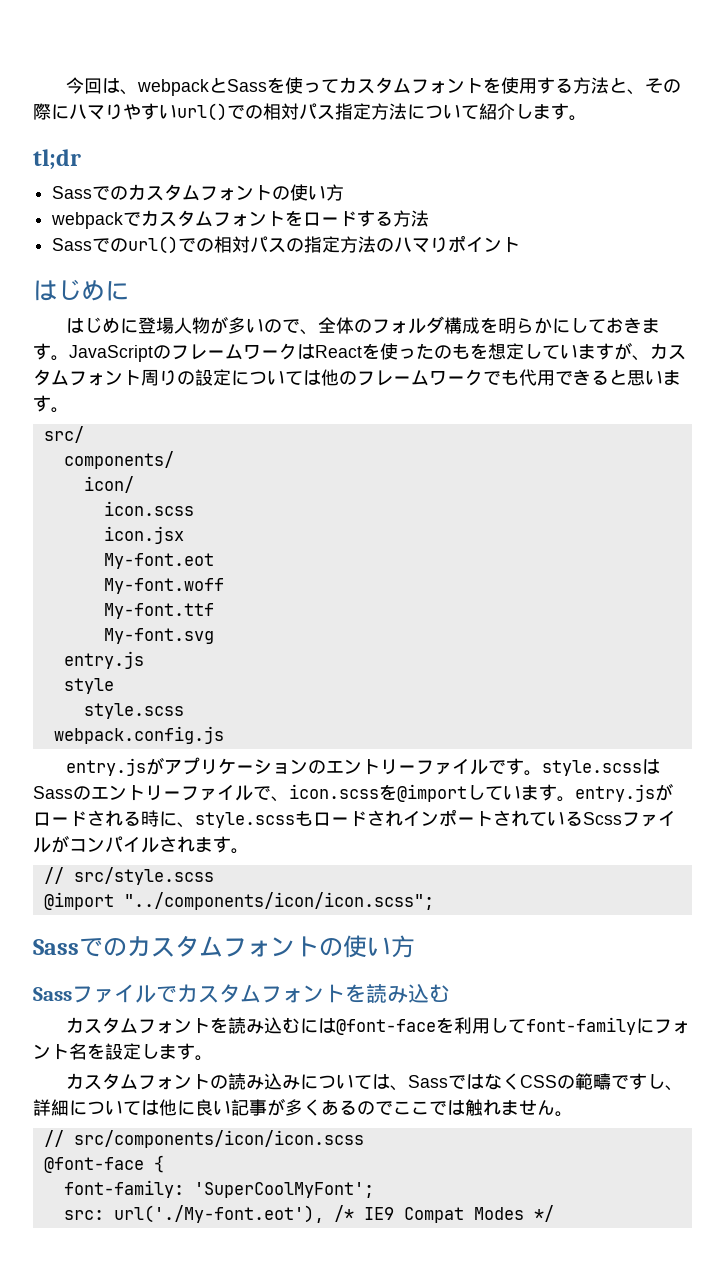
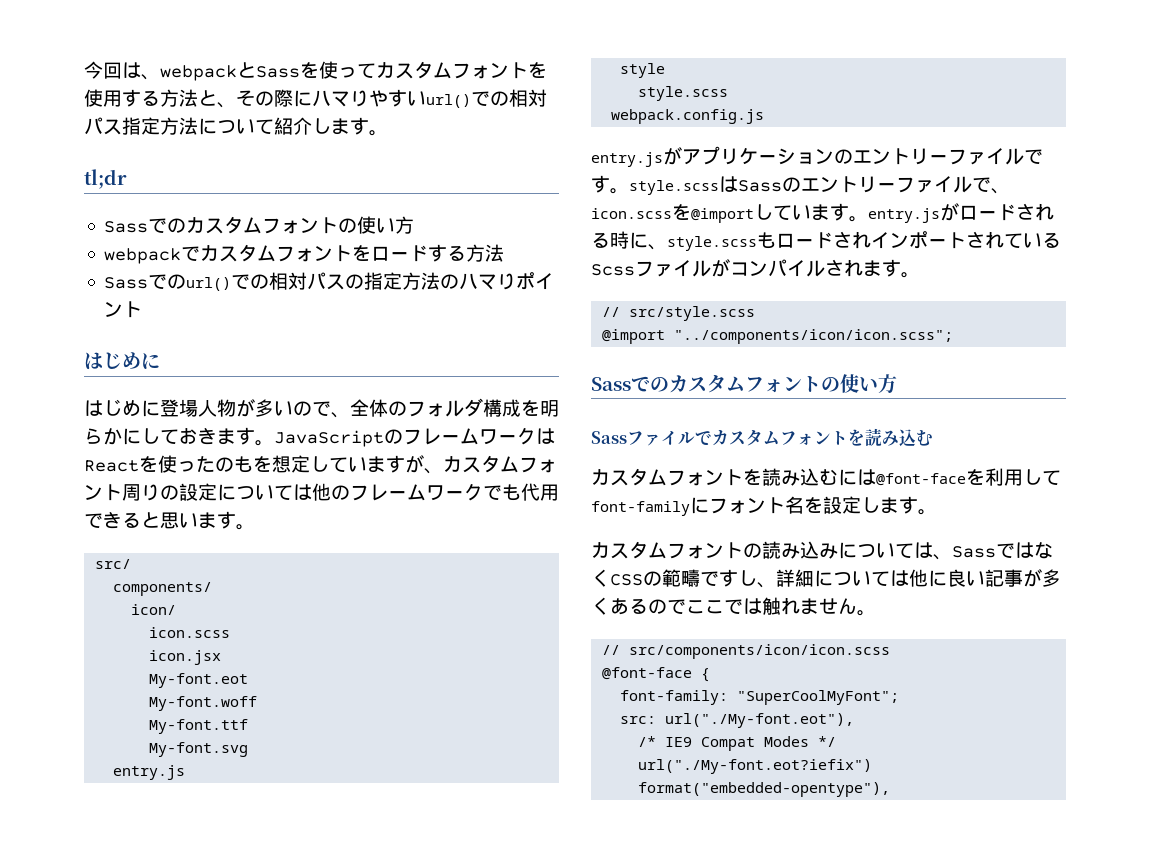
- font-family: 'SuperCoolMyFont';
+ font-family: "SuperCoolMyFont";
- src: url('./My-font.eot'), /* IE9 Compat Modes */
+ src: url("./My-font.eot"),
+ /* IE9 Compat Modes */ url("./My-font.eot?iefix") format("embedded-opentype"),

